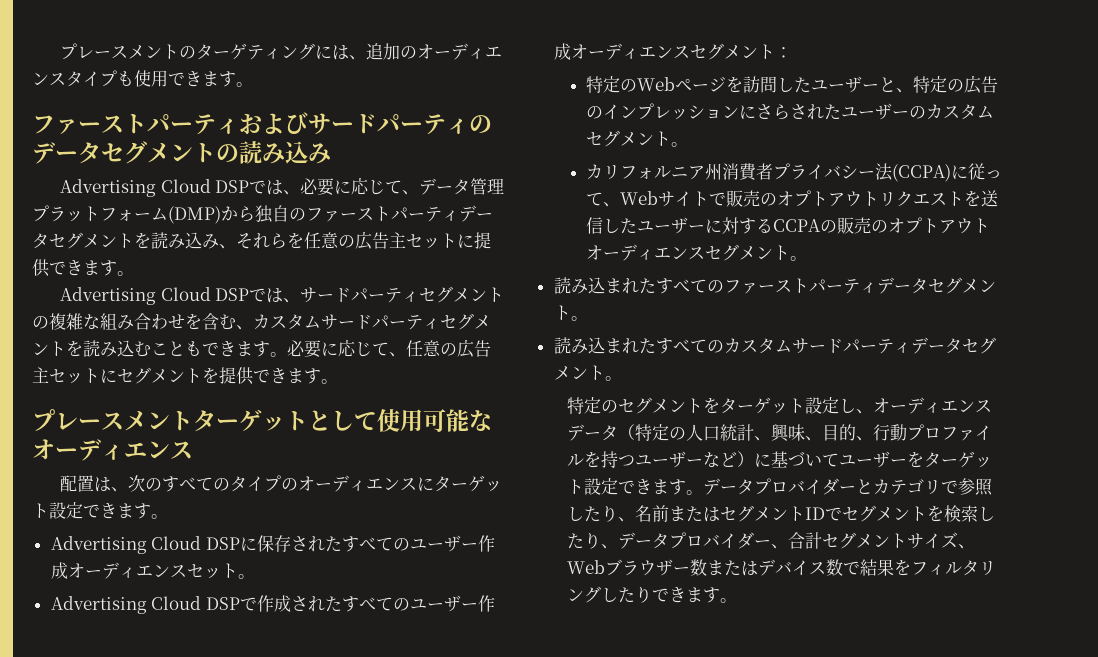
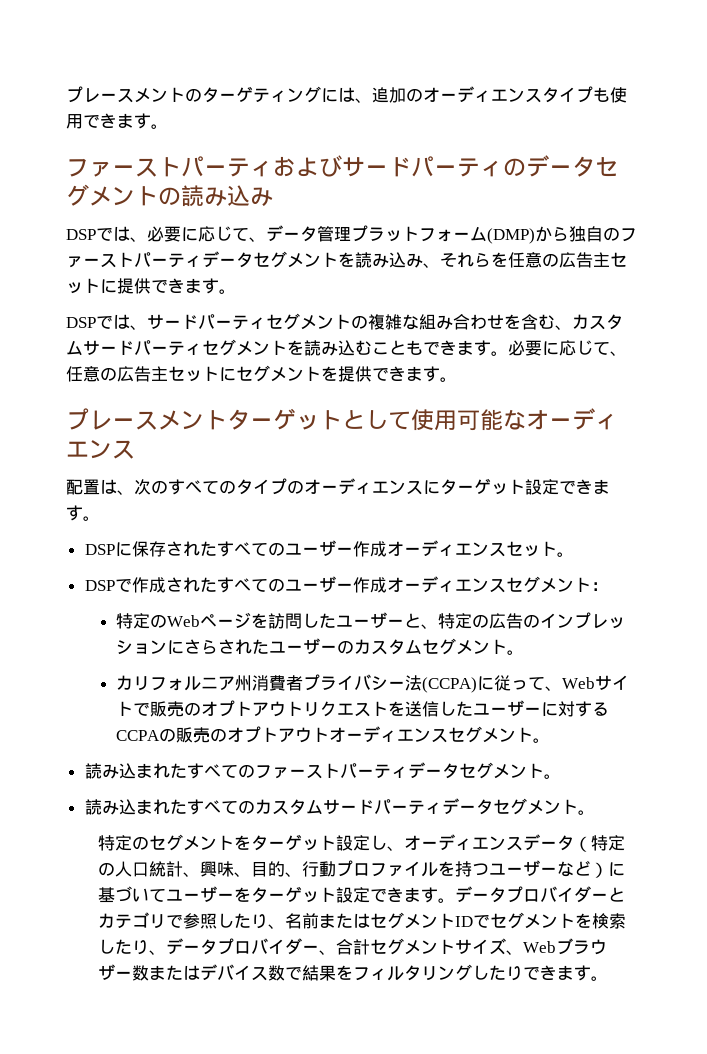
- Advertising Cloud DSPでは、必要に応じて、データ管理プラットフォーム(DMP)から独自のファーストパーティデータセグメントを読み込み、それらを任意の広告主セットに提供できます。
+ DSPでは、必要に応じて、データ管理プラットフォーム(DMP)から独自のファーストパーティデータセグメントを読み込み、それらを任意の広告主セットに提供できます。
- Advertising Cloud DSPでは、サードパーティセグメントの複雑な組み合わせを含む、カスタムサードパーティセグメントを読み込むこともできます。
+ DSPでは、サードパーティセグメントの複雑な組み合わせを含む、カスタムサードパーティセグメントを読み込むこともできます。
- Advertising Cloud DSPに保存されたすべてのユーザー作成オーディエンスセット。
+ DSPに保存されたすべてのユーザー作成オーディエンスセット。
- Advertising Cloud DSPで作成されたすべてのユーザー作成オーディエンスセグメント：
+ DSPで作成されたすべてのユーザー作成オーディエンスセグメント：

